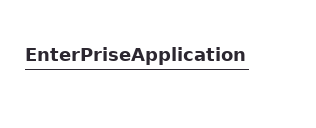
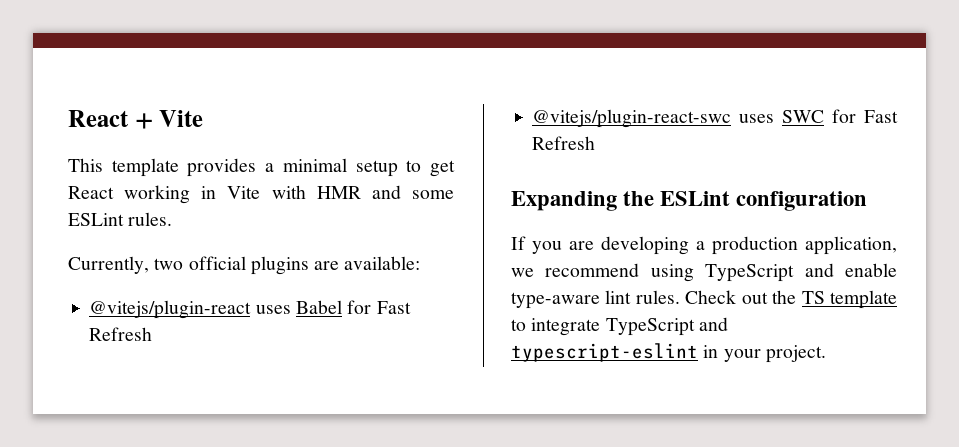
- EnterPriseApplication
+ React + Vite
+ This template provides a minimal setup to get React working in Vite with HMR and some ESLint rules.
+ Currently, two official plugins are available:
+ @vitejs/plugin-react uses Babel for Fast Refresh
+ @vitejs/plugin-react-swc uses SWC for Fast Refresh
+ Expanding the ESLint configuration
+ If you are developing a production application, we recommend using TypeScript and enable type-aware lint rules. Check out the TS template to integrate TypeScript and typescript-eslint in your project.

